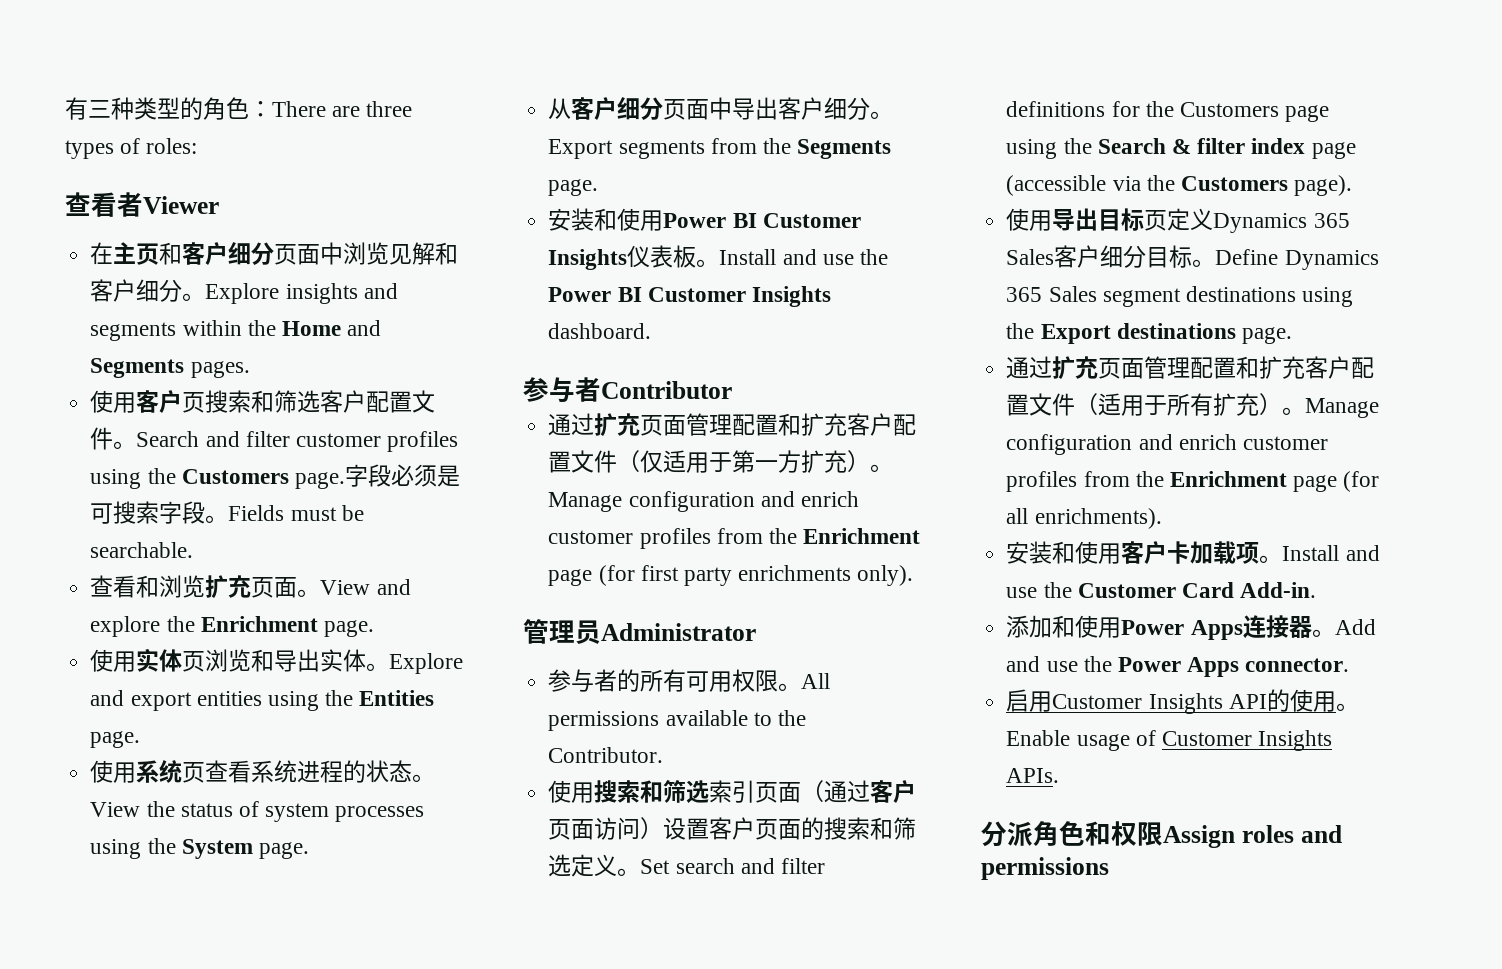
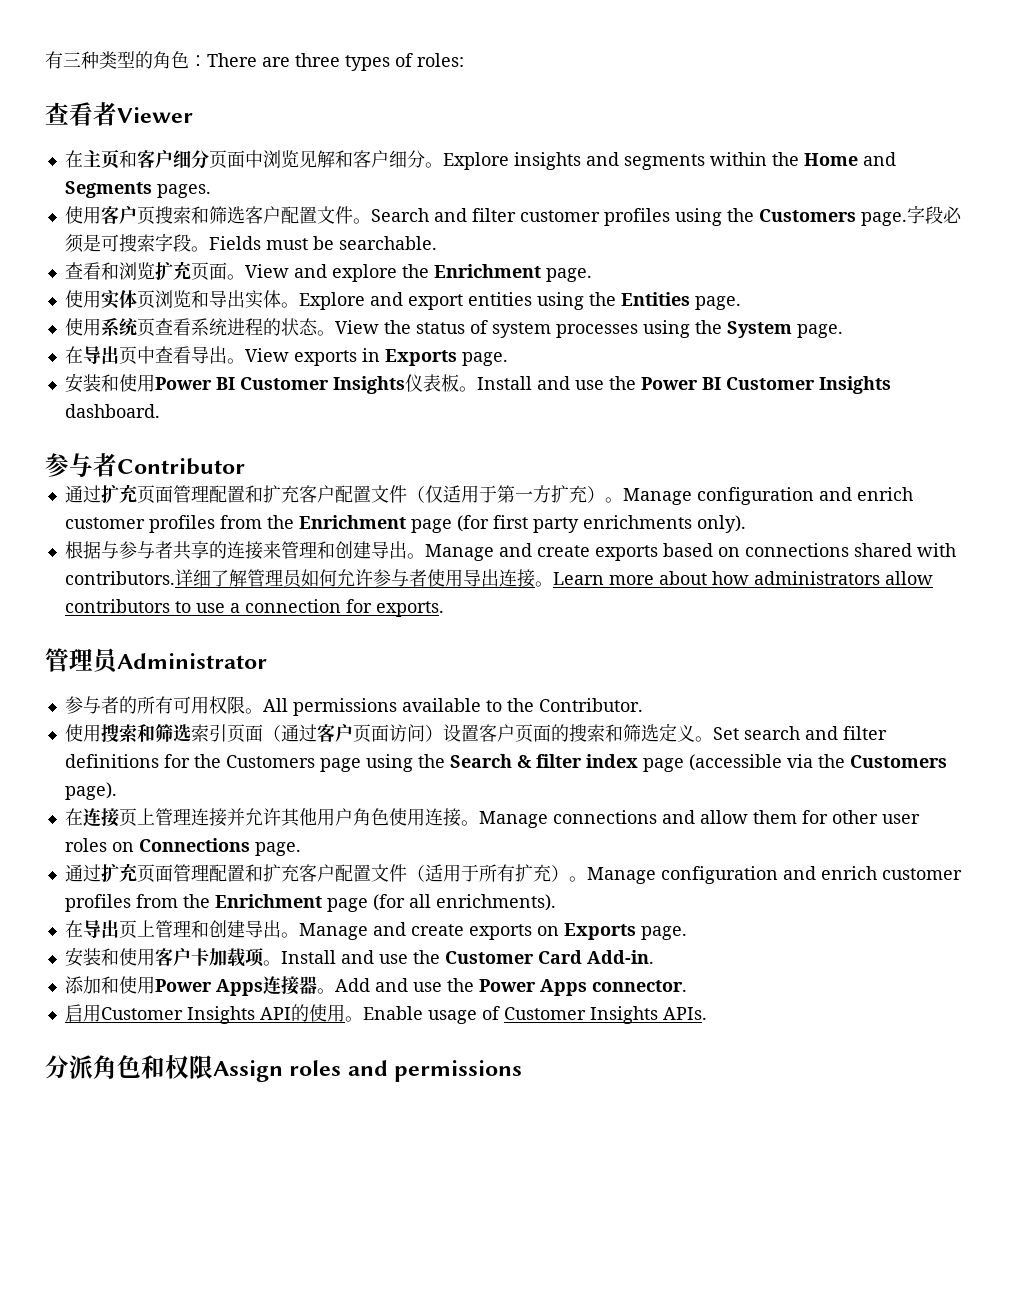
- 从客户细分页面中导出客户细分。Export segments from the Segments page.
+ 在导出页中查看导出。View exports in Exports page.
+ 根据与参与者共享的连接来管理和创建导出。Manage and create exports based on connections shared with contributors.详细了解管理员如何允许参与者使用导出连接。Learn more about how administrators allow contributors to use a connection for exports.
- 使用导出目标页定义Dynamics 365 Sales客户细分目标。Define Dynamics 365 Sales segment destinations using the Export destinations page.
+ 在连接页上管理连接并允许其他用户角色使用连接。Manage connections and allow them for other user roles on Connections page.
+ 在导出页上管理和创建导出。Manage and create exports on Exports page.

